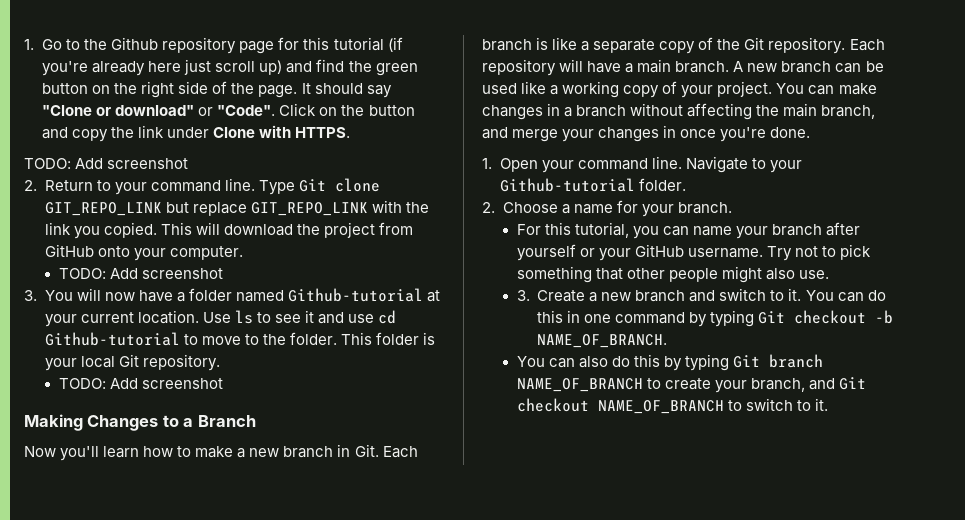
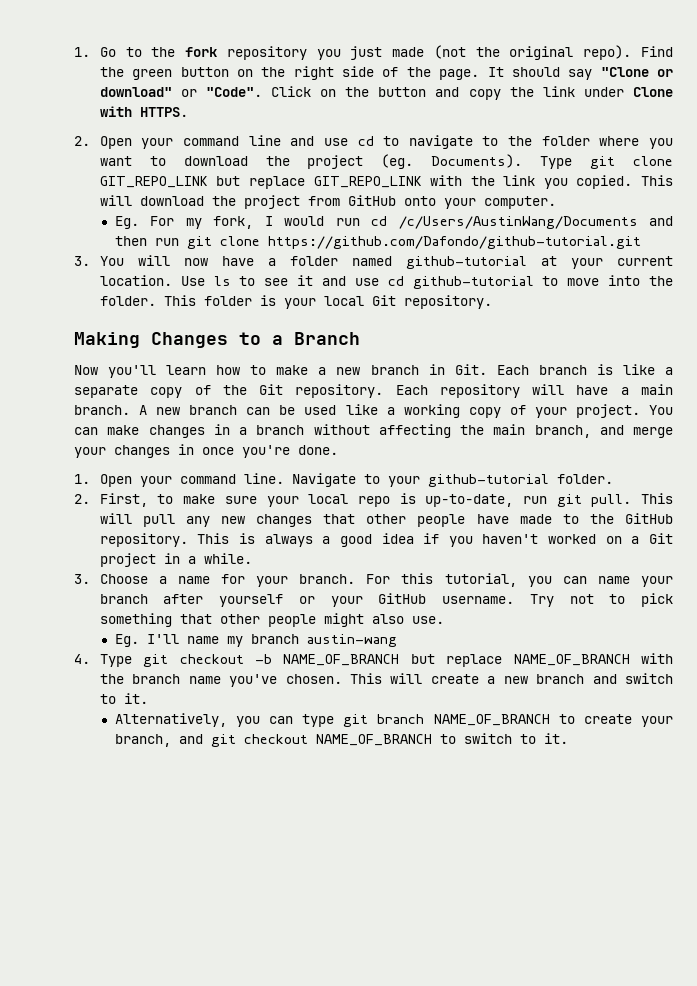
- 1. Go to the Github repository page for this tutorial (if you're already here just scroll up) and find the green button on the right side of the page.
+ 1. Go to the fork repository you just made (not the original repo). Find the green button on the right side of the page.
  Click on the button and copy the link under Clone with HTTPS.
- TODO: Add screenshot
- 2. Return to your command line. Type Git clone GIT_REPO_LINK but replace GIT_REPO_LINK with the link you copied.
+ 2. Open your command line and use cd to navigate to the folder where you want to download the project (eg. Documents). Type git clone GIT_REPO_LINK but replace GIT_REPO_LINK with the link you copied.
  This will download the project from GitHub onto your computer.
- TODO: Add screenshot
+ Eg. For my fork, I would run cd /c/Users/AustinWang/Documents and then run git clone https://github.com/Dafondo/github-tutorial.git
- 3. You will now have a folder named Github-tutorial at your current location.
+ 3. You will now have a folder named github-tutorial at your current location.
- Use ls to see it and use cd Github-tutorial to move to the folder.
+ Use ls to see it and use cd github-tutorial to move into the folder.
  This folder is your local Git repository.
- TODO: Add screenshot
- Navigate to your Github-tutorial folder.
+ Navigate to your github-tutorial folder.
- 2. Choose a name for your branch.
- For this tutorial, you can name your branch after yourself or your GitHub username.
+ 2. First, to make sure your local repo is up-to-date, run git pull. This will pull any new changes that other people have made to the GitHub repository. This is always a good idea if you haven't worked on a Git project in a while.
+ 3. Choose a name for your branch. For this tutorial, you can name your branch after yourself or your GitHub username.
- 3. Create a new branch and switch to it. You can do this in one command by typing Git checkout -b NAME_OF_BRANCH.
- You can also do this by typing Git branch NAME_OF_BRANCH to create your branch, and Git checkout NAME_OF_BRANCH to switch to it.
+ Eg. I'll name my branch austin-wang
+ 4. Type git checkout -b NAME_OF_BRANCH but replace NAME_OF_BRANCH with the branch name you've chosen. This will create a new branch and switch to it.
+ Alternatively, you can type git branch NAME_OF_BRANCH to create your branch, and git checkout NAME_OF_BRANCH to switch to it.

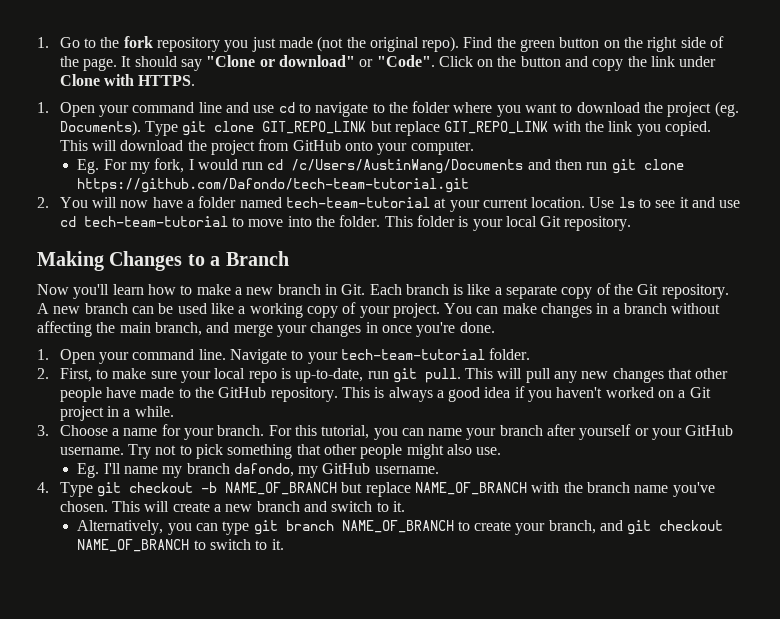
- 2. Open your command line and use cd to navigate to the folder where you want to download the project (eg. Documents).
+ 1. Open your command line and use cd to navigate to the folder where you want to download the project (eg. Documents).
- Eg. For my fork, I would run cd /c/Users/AustinWang/Documents and then run git clone https://github.com/Dafondo/github-tutorial.git
- 3. You will now have a folder named github-tutorial at your current location.
+ Eg. For my fork, I would run cd /c/Users/AustinWang/Documents and then run git clone https://github.com/Dafondo/tech-team-tutorial.git
+ 2. You will now have a folder named tech-team-tutorial at your current location.
- Use ls to see it and use cd github-tutorial to move into the folder.
+ Use ls to see it and use cd tech-team-tutorial to move into the folder.
- Each repository will have a main branch.
- Navigate to your github-tutorial folder.
+ Navigate to your tech-team-tutorial folder.
- Eg. I'll name my branch austin-wang
+ Eg. I'll name my branch dafondo, my GitHub username.

